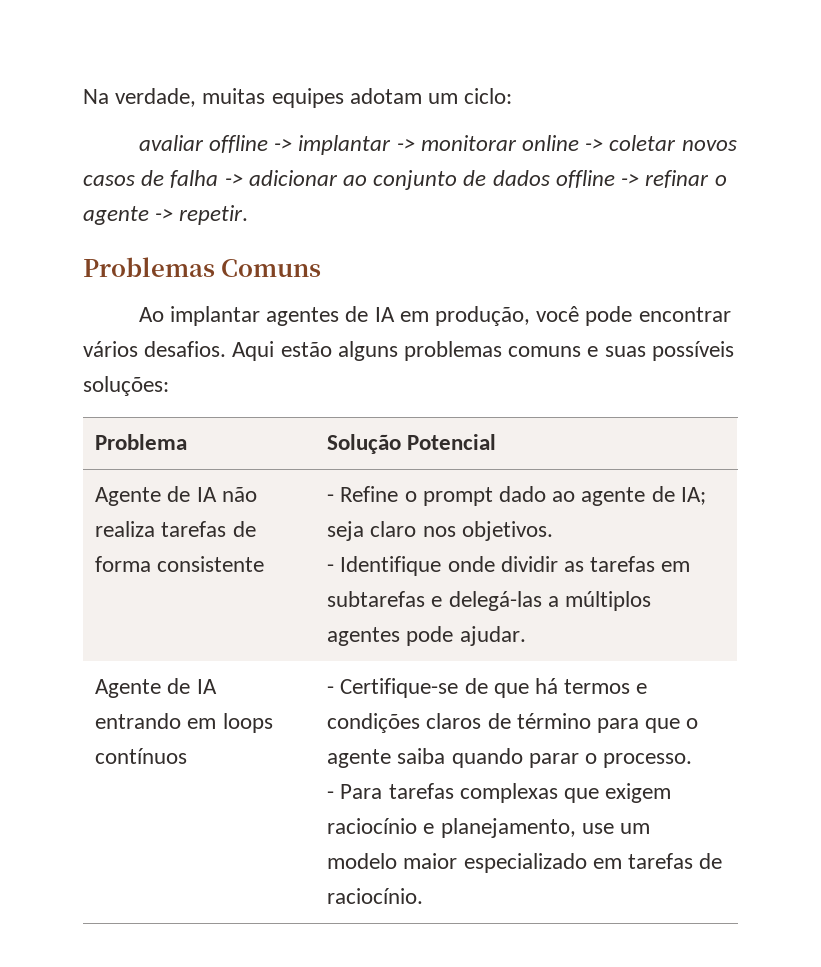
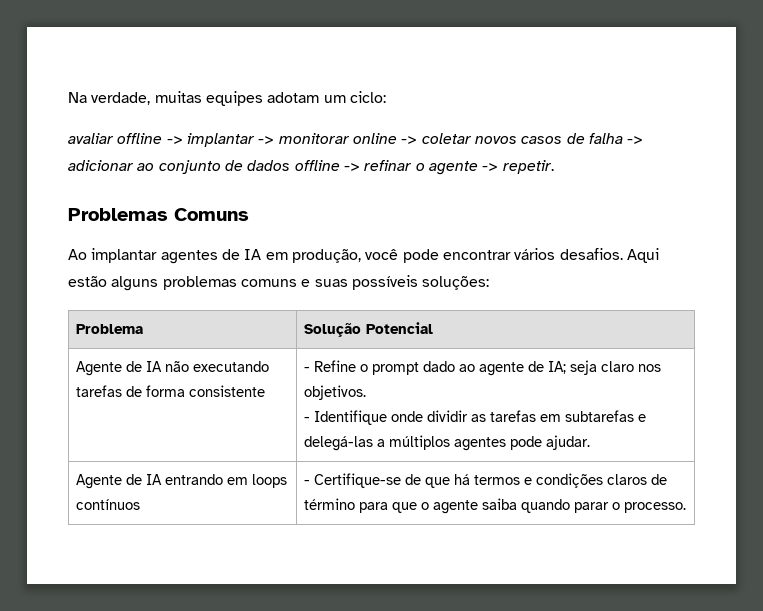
- Agente de IA não realiza tarefas de forma consistente | - Refine o prompt dado ao agente de IA; seja claro nos objetivos.
+ Agente de IA não executando tarefas de forma consistente | - Refine o prompt dado ao agente de IA; seja claro nos objetivos.
- - Para tarefas complexas que exigem raciocínio e planejamento, use um modelo maior especializado em tarefas de raciocínio.

